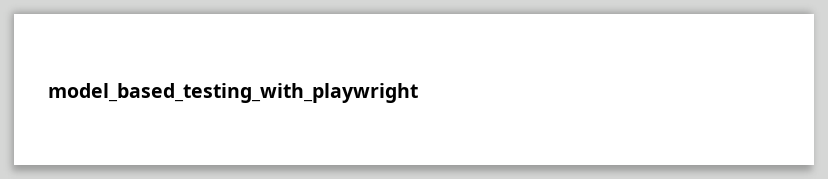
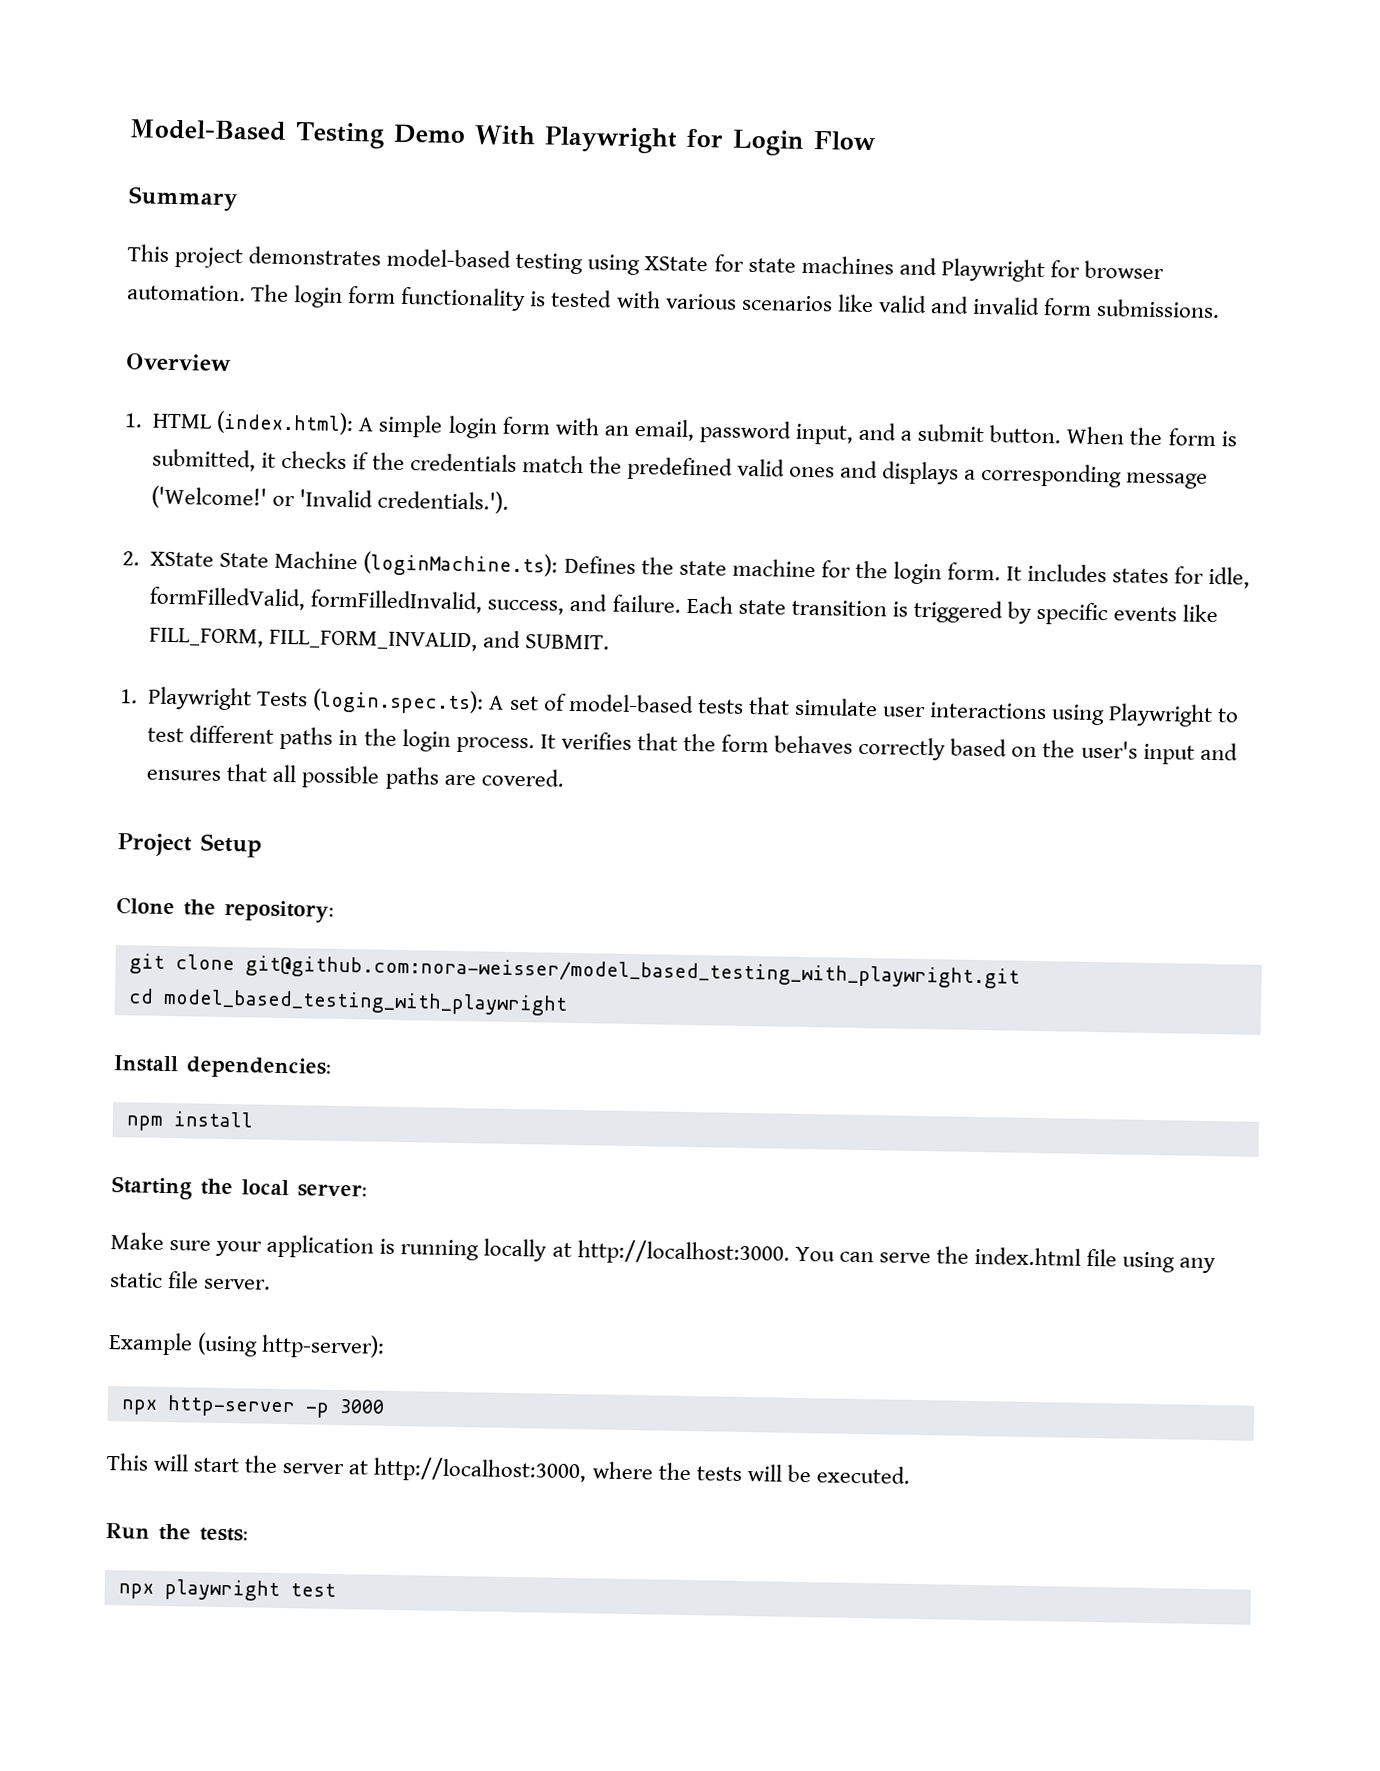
- model_based_testing_with_playwright
+ Model-Based Testing Demo With Playwright for Login Flow
+ Summary
+ This project demonstrates model-based testing using XState for state machines and Playwright for browser automation. The login form functionality is tested with various scenarios like valid and invalid form submissions.
+ Overview
+ 1. HTML (index.html): A simple login form with an email, password input, and a submit button. When the form is submitted, it checks if the credentials match the predefined valid ones and displays a corresponding message ('Welcome!' or 'Invalid credentials.').
+ 2. XState State Machine (loginMachine.ts): Defines the state machine for the login form. It includes states for idle, formFilledValid, formFilledInvalid, success, and failure. Each state transition is triggered by specific events like FILL_FORM, FILL_FORM_INVALID, and SUBMIT.
+ 1. Playwright Tests (login.spec.ts): A set of model-based tests that simulate user interactions using Playwright to test different paths in the login process. It verifies that the form behaves correctly based on the user's input and ensures that all possible paths are covered.
+ Project Setup
+ Clone the repository:
+ git clone git@github.com:nora-weisser/model_based_testing_with_playwright.git
+ cd model_based_testing_with_playwright
+ Install dependencies:
+ npm install
+ Starting the local server:
+ Make sure your application is running locally at http://localhost:3000. You can serve the index.html file using any static file server.
+ Example (using http-server):
+ npx http-server -p 3000
+ This will start the server at http://localhost:3000, where the tests will be executed.
+ Run the tests:
+ npx playwright test

